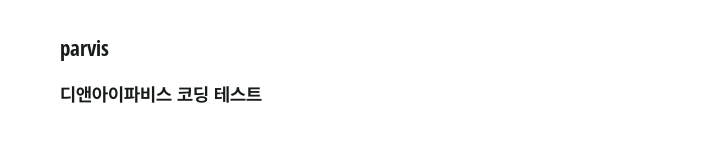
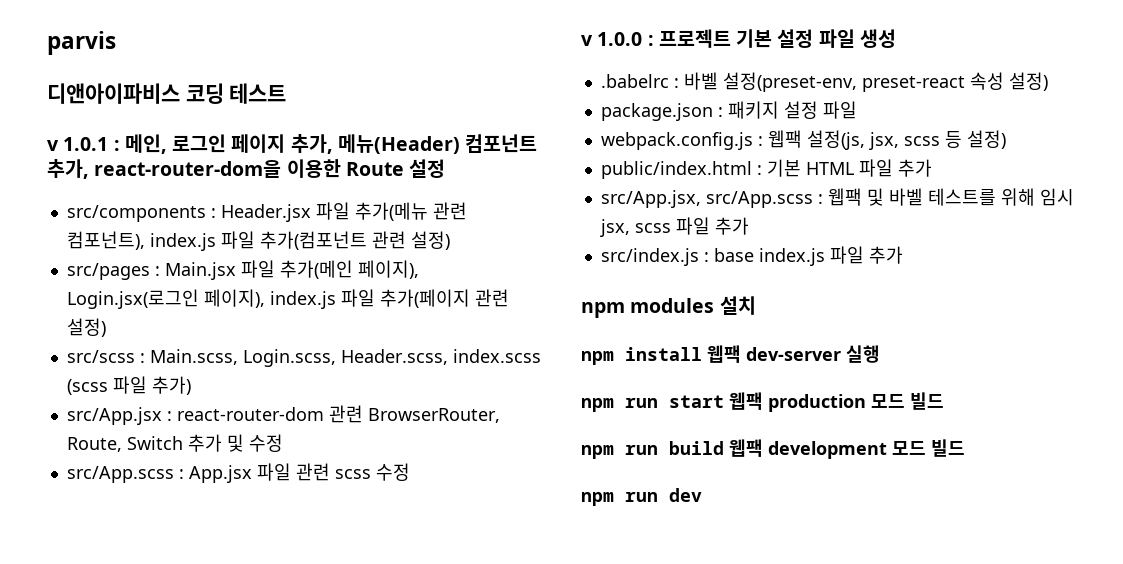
+ v 1.0.1 : 메인, 로그인 페이지 추가, 메뉴(Header) 컴포넌트 추가, react-router-dom을 이용한 Route 설정
+ src/components : Header.jsx 파일 추가(메뉴 관련 컴포넌트), index.js 파일 추가(컴포넌트 관련 설정)
+ src/pages : Main.jsx 파일 추가(메인 페이지), Login.jsx(로그인 페이지), index.js 파일 추가(페이지 관련 설정)
+ src/scss : Main.scss, Login.scss, Header.scss, index.scss (scss 파일 추가)
+ src/App.jsx : react-router-dom 관련 BrowserRouter, Route, Switch 추가 및 수정
+ src/App.scss : App.jsx 파일 관련 scss 수정
+ v 1.0.0 : 프로젝트 기본 설정 파일 생성
+ .babelrc : 바벨 설정(preset-env, preset-react 속성 설정)
+ package.json : 패키지 설정 파일
+ webpack.config.js : 웹팩 설정(js, jsx, scss 등 설정)
+ public/index.html : 기본 HTML 파일 추가
+ src/App.jsx, src/App.scss : 웹팩 및 바벨 테스트를 위해 임시 jsx, scss 파일 추가
+ src/index.js : base index.js 파일 추가
+ npm modules 설치
+ npm install 웹팩 dev-server 실행
+ npm run start 웹팩 production 모드 빌드
+ npm run build 웹팩 development 모드 빌드
+ npm run dev

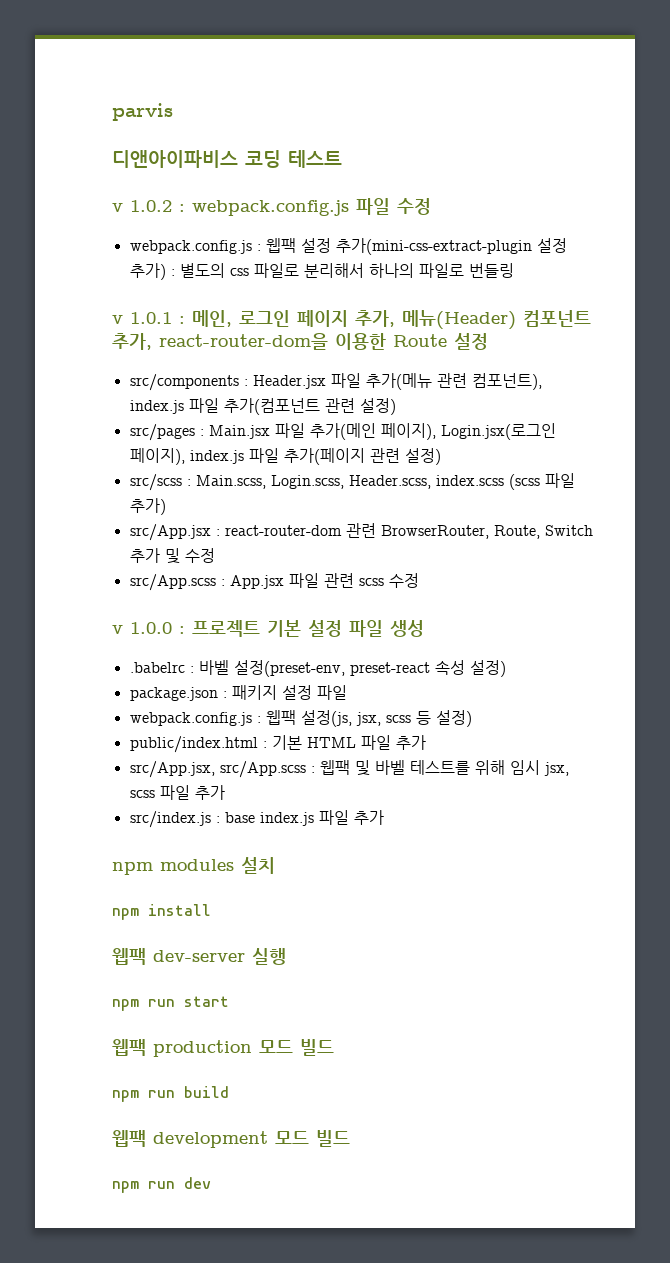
+ v 1.0.2 : webpack.config.js 파일 수정
+ webpack.config.js : 웹팩 설정 추가(mini-css-extract-plugin 설정 추가) : 별도의 css 파일로 분리해서 하나의 파일로 번들링
- npm install 웹팩 dev-server 실행
+ npm install
+ 웹팩 dev-server 실행
- npm run start 웹팩 production 모드 빌드
+ npm run start
+ 웹팩 production 모드 빌드
- npm run build 웹팩 development 모드 빌드
+ npm run build
+ 웹팩 development 모드 빌드

